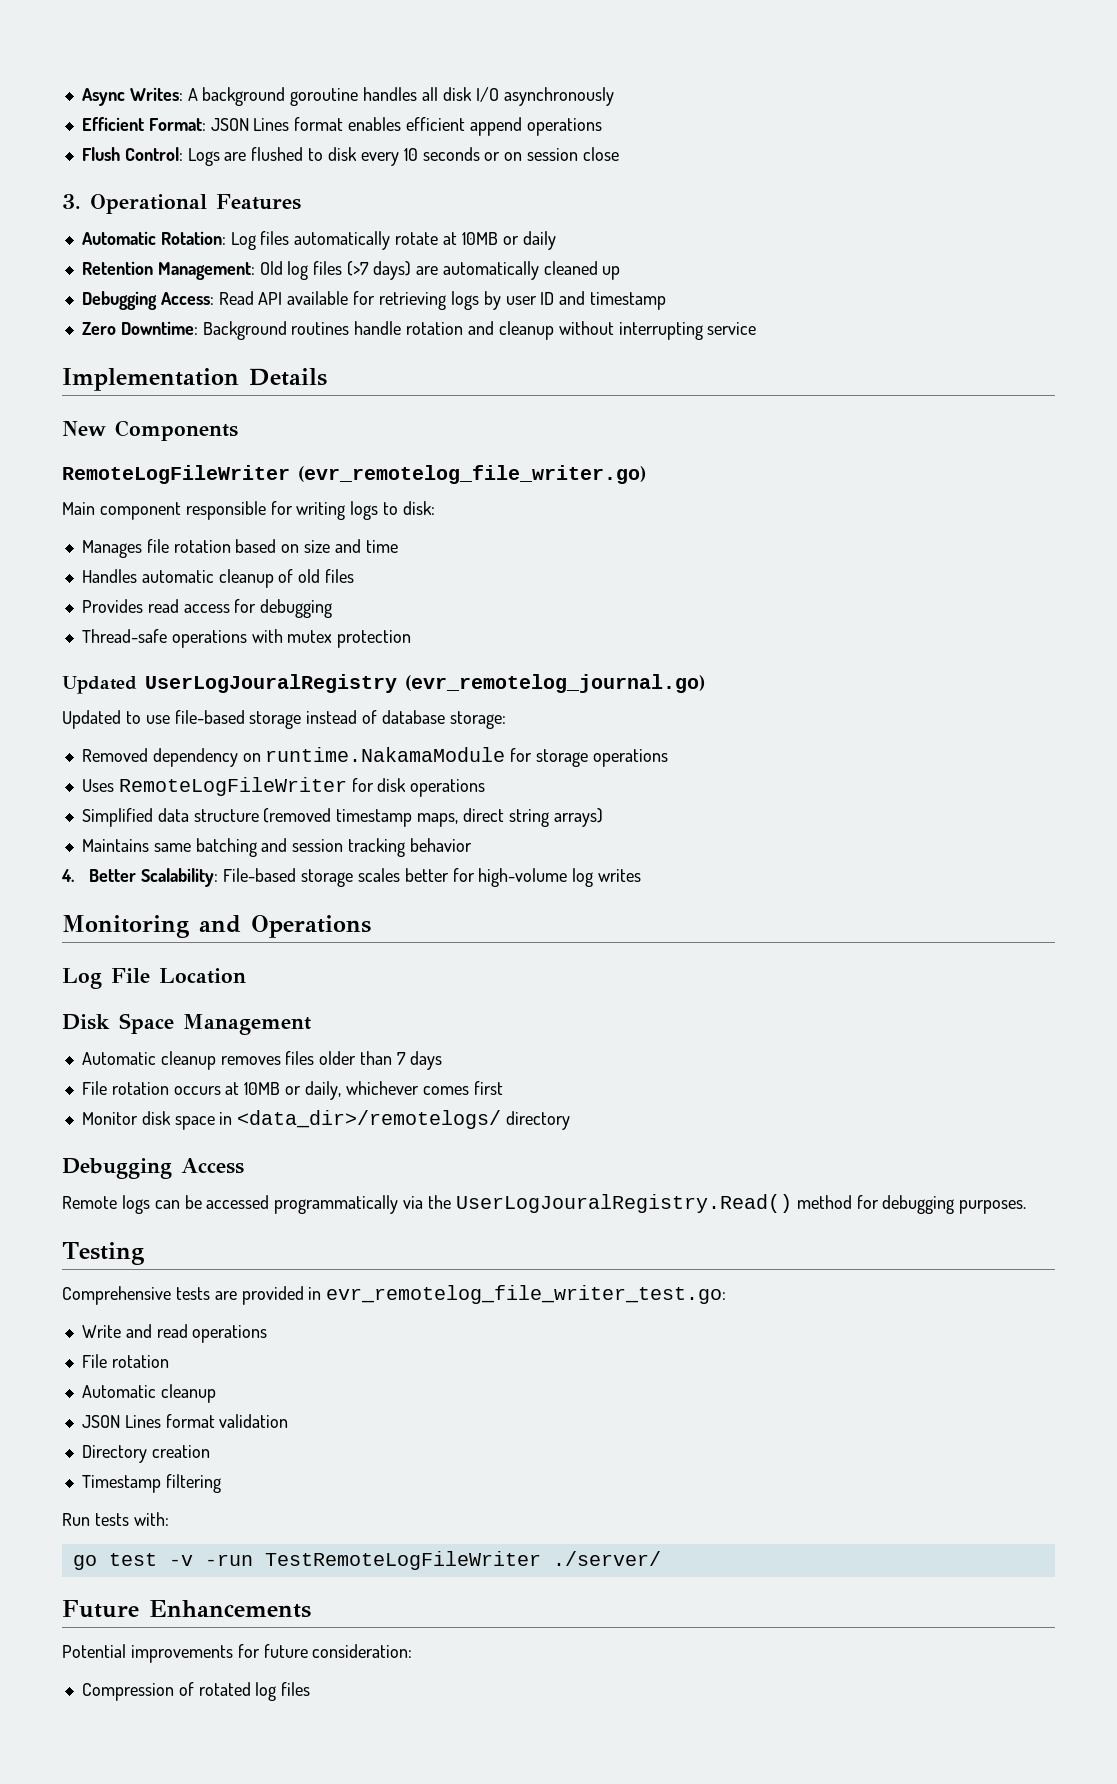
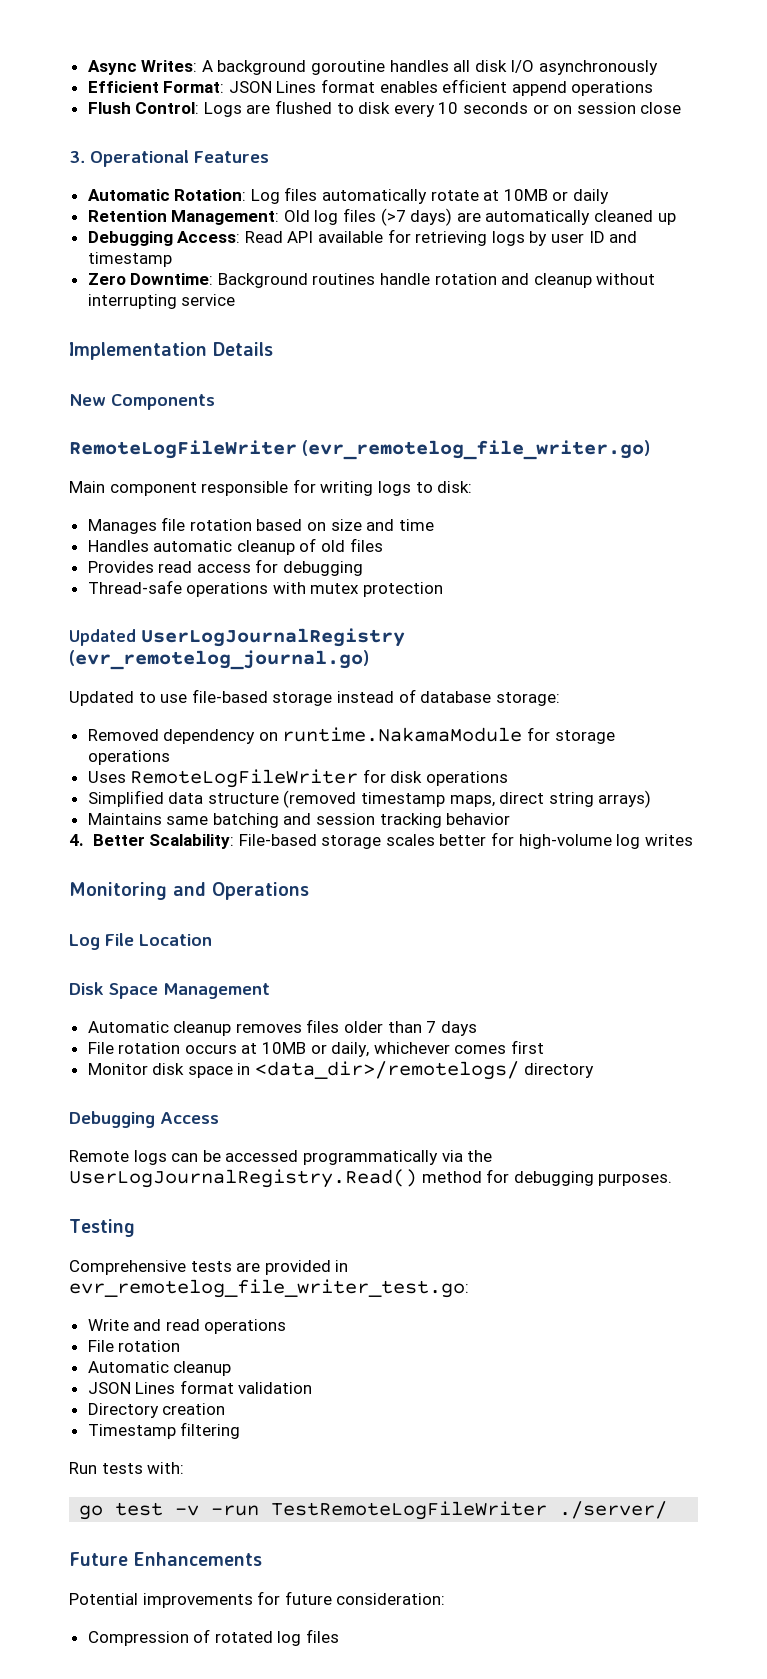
- Updated UserLogJouralRegistry (evr_remotelog_journal.go)
+ Updated UserLogJournalRegistry (evr_remotelog_journal.go)
- Remote logs can be accessed programmatically via the UserLogJouralRegistry.Read() method for debugging purposes.
+ Remote logs can be accessed programmatically via the UserLogJournalRegistry.Read() method for debugging purposes.

